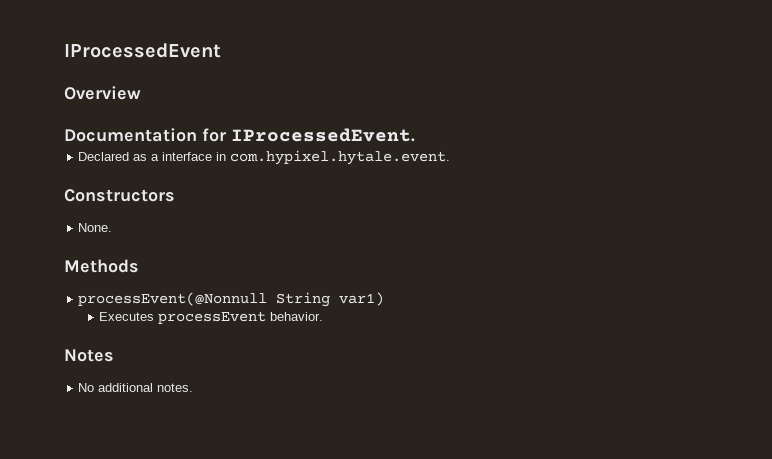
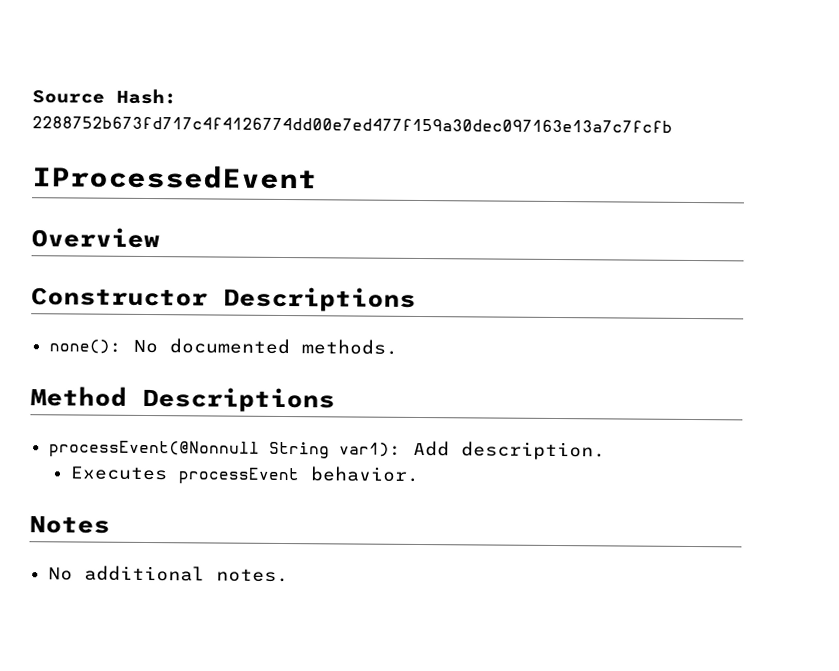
+ Source Hash: 2288752b673fd717c4f4126774dd00e7ed477f159a30dec097163e13a7c7fcfb
- Documentation for IProcessedEvent.
- Declared as a interface in com.hypixel.hytale.event.
- Constructors
- None.
- Methods
+ Constructor Descriptions
+ none(): No documented methods.
+ Method Descriptions
- processEvent(@Nonnull String var1)
+ processEvent(@Nonnull String var1): Add description.

